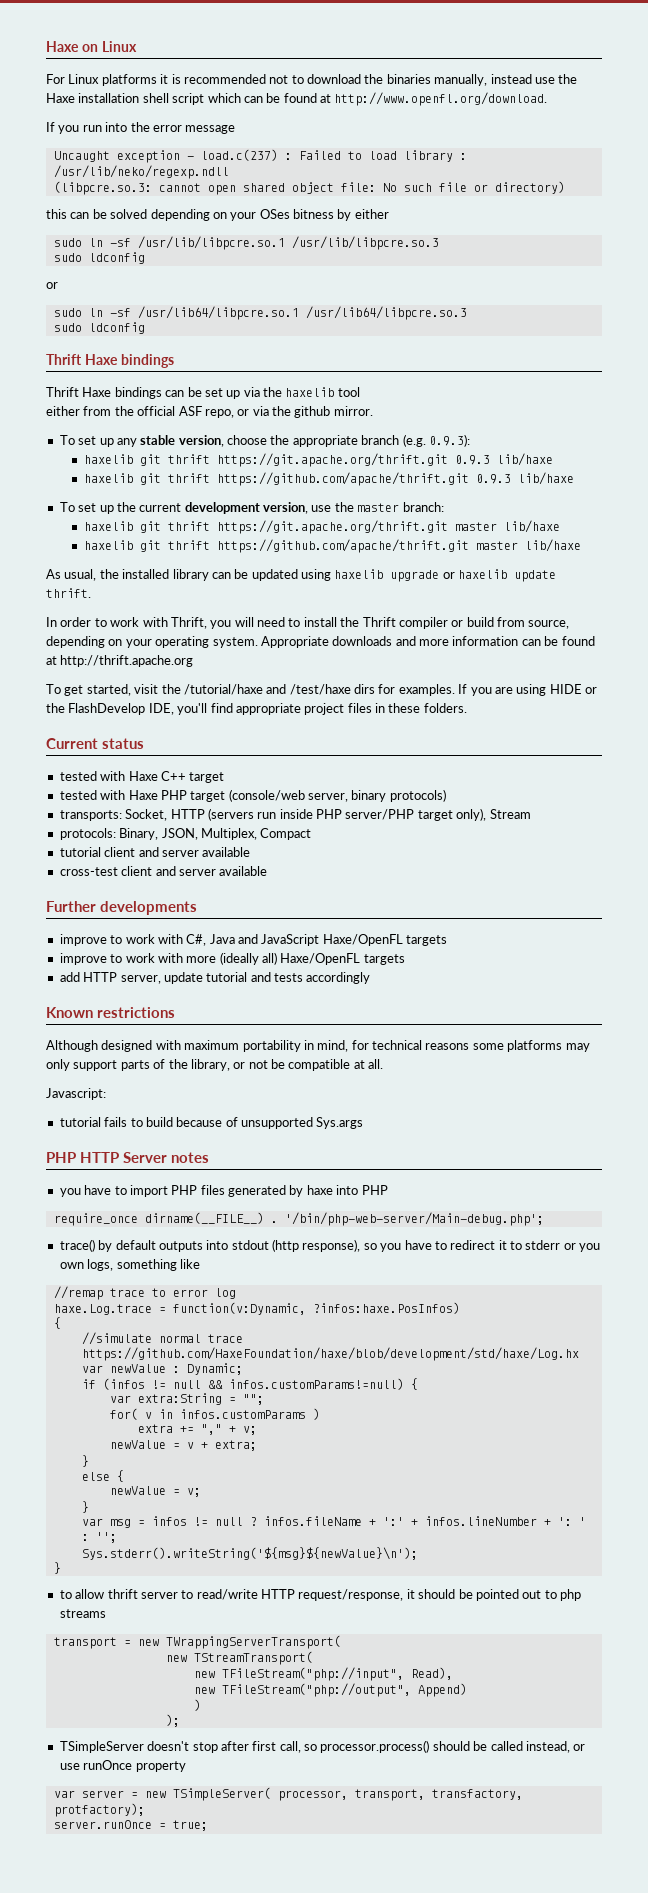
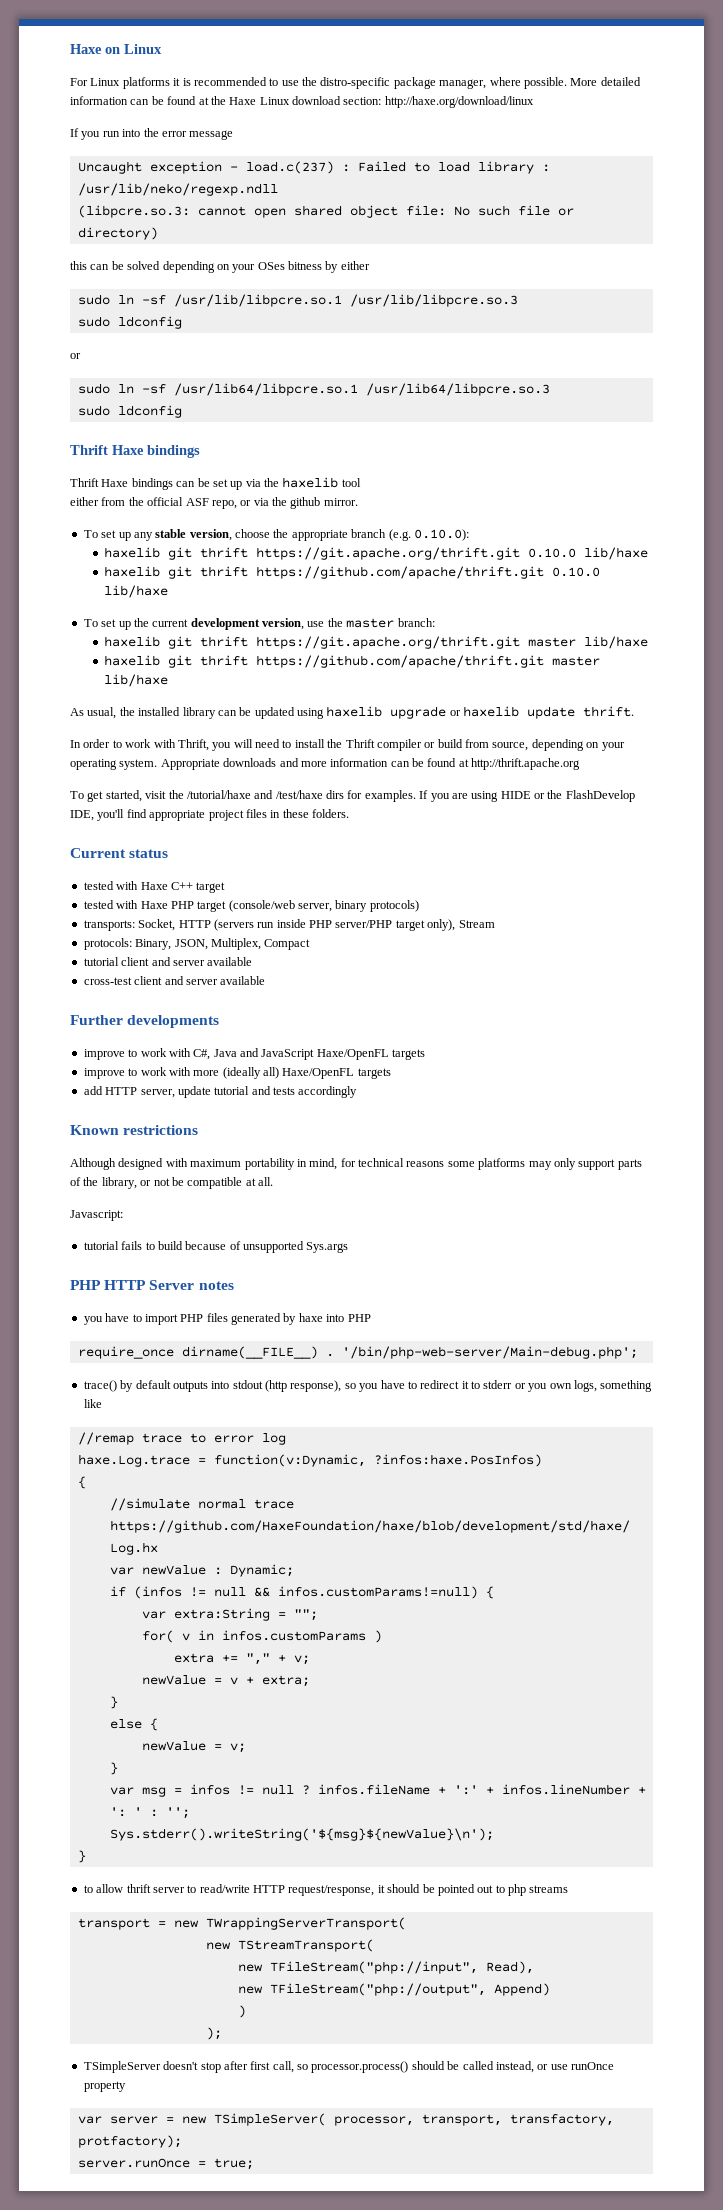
- For Linux platforms it is recommended not to download the binaries manually, instead use the Haxe installation shell script which can be found at http://www.openfl.org/download.
+ For Linux platforms it is recommended to use the distro-specific package manager, where possible. More detailed information can be found at the Haxe Linux download section: http://haxe.org/download/linux
- To set up any stable version, choose the appropriate branch (e.g. 0.9.3):
- haxelib git thrift https://git.apache.org/thrift.git 0.9.3 lib/haxe
- haxelib git thrift https://github.com/apache/thrift.git 0.9.3 lib/haxe
+ To set up any stable version, choose the appropriate branch (e.g. 0.10.0):
+ haxelib git thrift https://git.apache.org/thrift.git 0.10.0 lib/haxe
+ haxelib git thrift https://github.com/apache/thrift.git 0.10.0 lib/haxe

